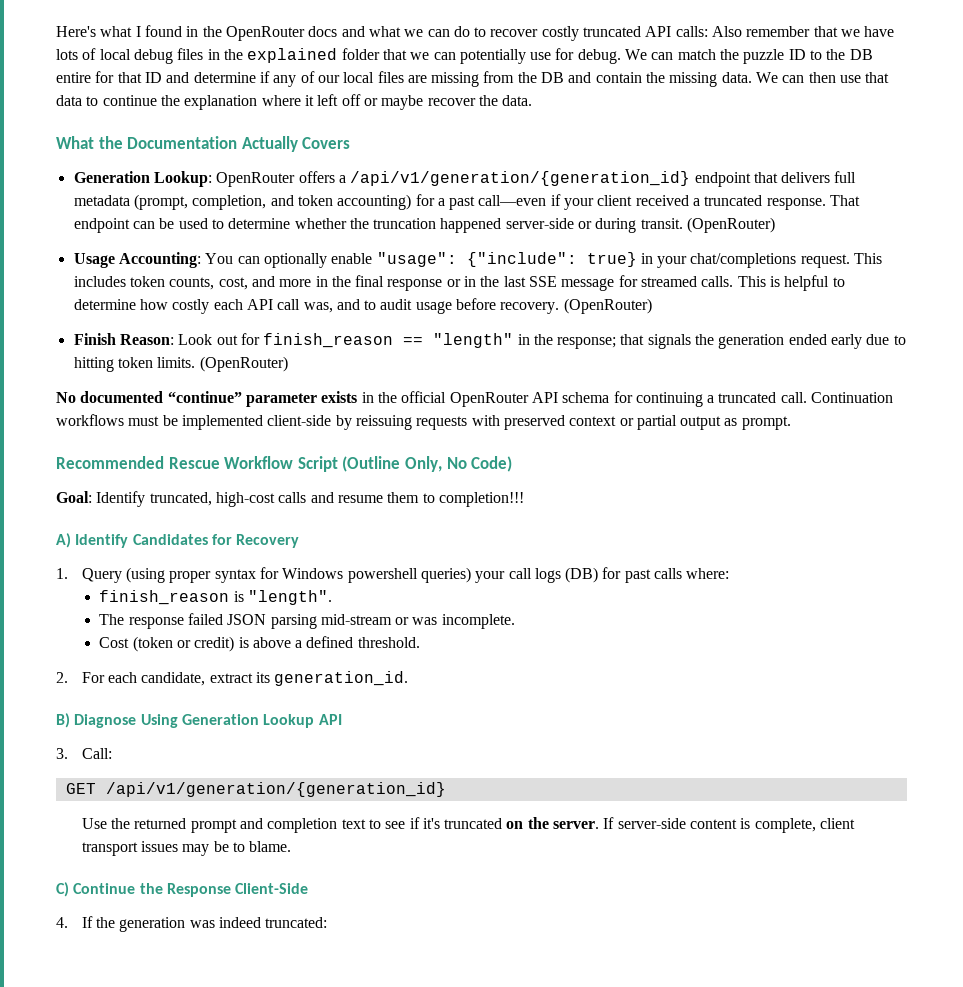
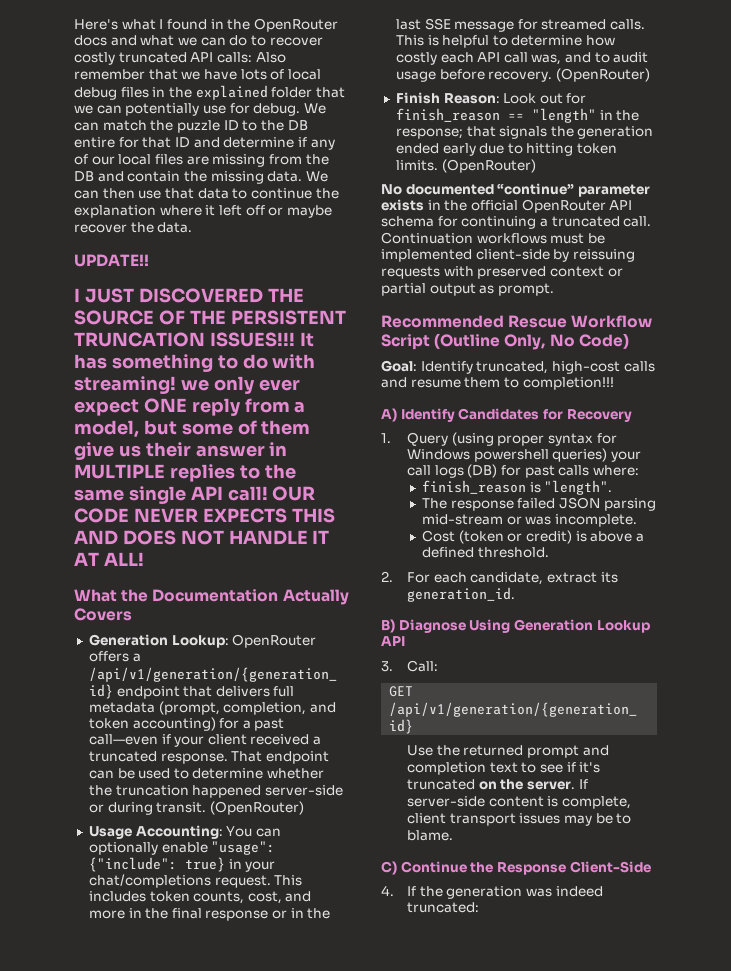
+ UPDATE!!
+ I JUST DISCOVERED THE SOURCE OF THE PERSISTENT TRUNCATION ISSUES!!! It has something to do with streaming! we only ever expect ONE reply from a model, but some of them give us their answer in MULTIPLE replies to the same single API call! OUR CODE NEVER EXPECTS THIS AND DOES NOT HANDLE IT AT ALL!

